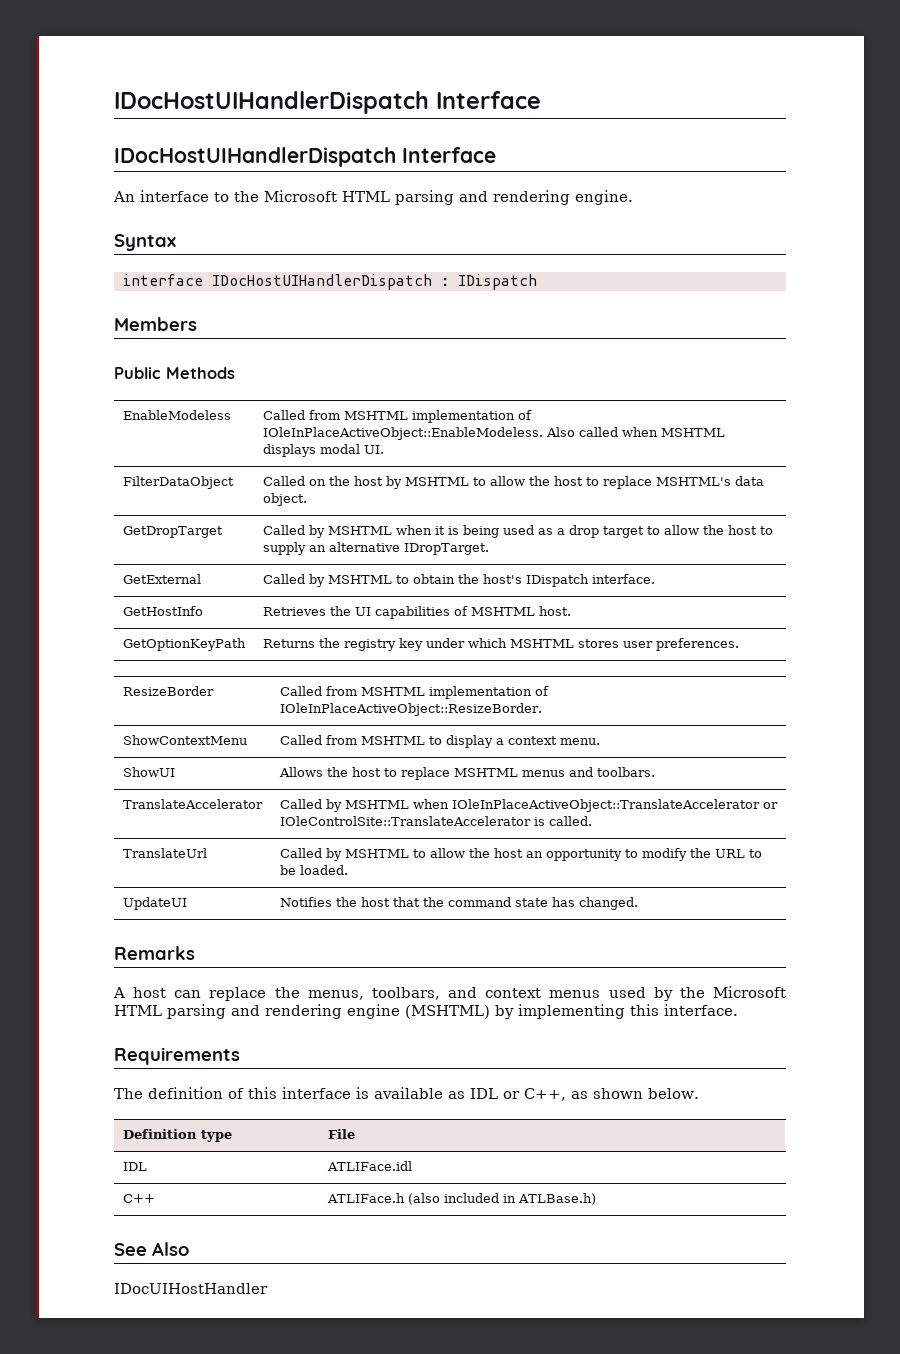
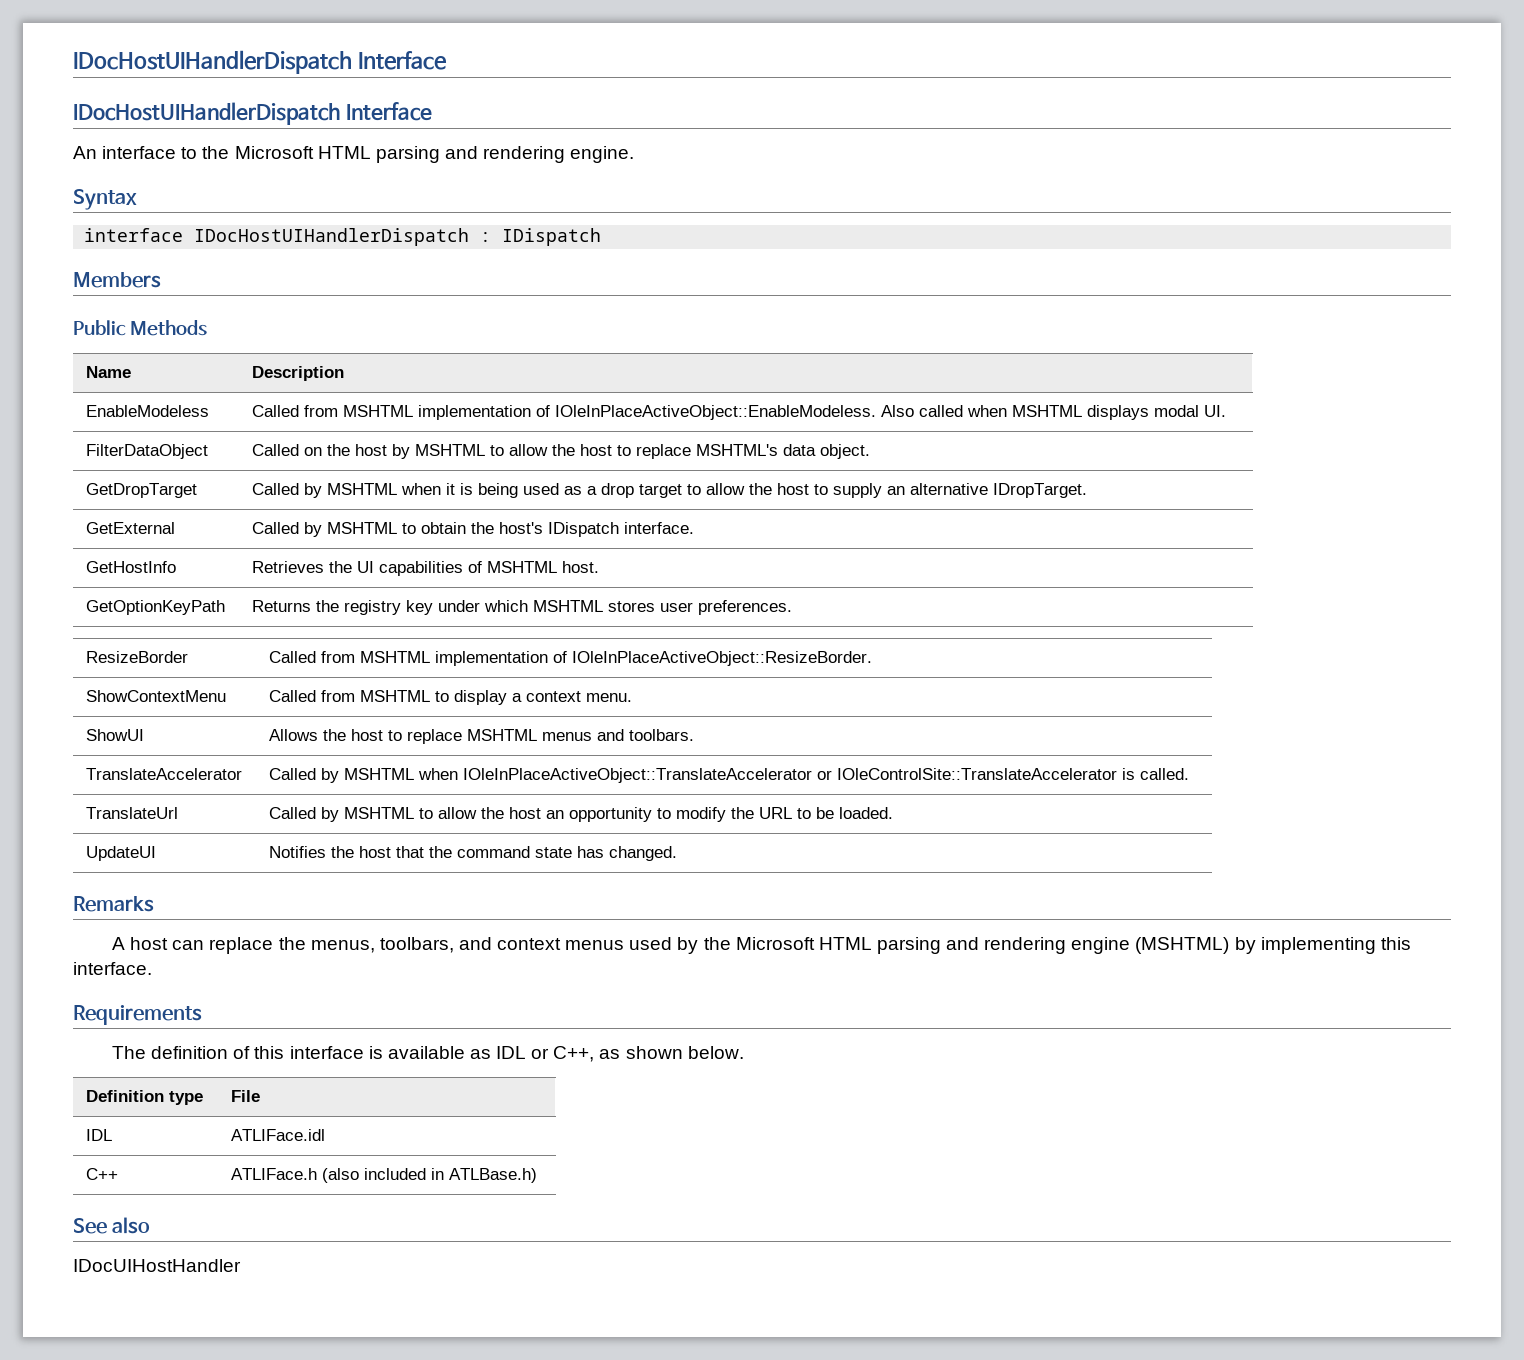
+ Name | Description
- See Also
+ See also

